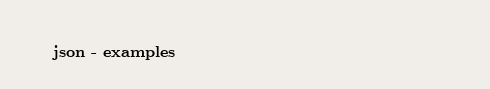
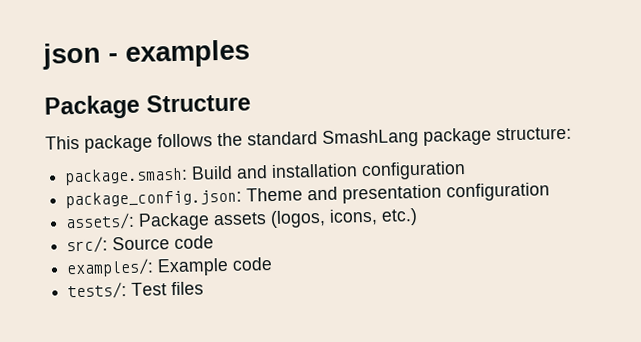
+ Package Structure
+ This package follows the standard SmashLang package structure:
+ package.smash: Build and installation configuration
+ package_config.json: Theme and presentation configuration
+ assets/: Package assets (logos, icons, etc.)
+ src/: Source code
+ examples/: Example code
+ tests/: Test files

